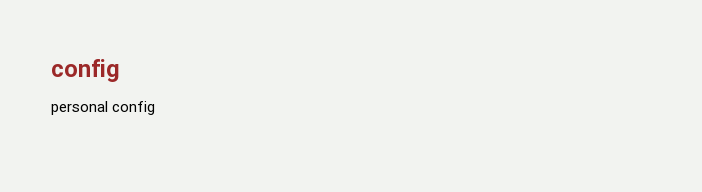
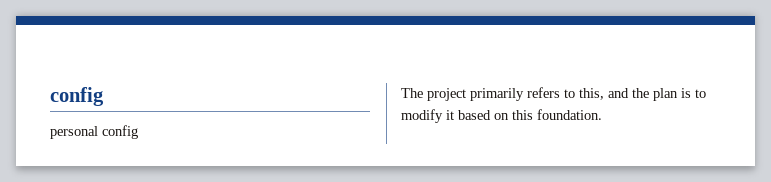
+ The project primarily refers to this, and the plan is to modify it based on this foundation.

